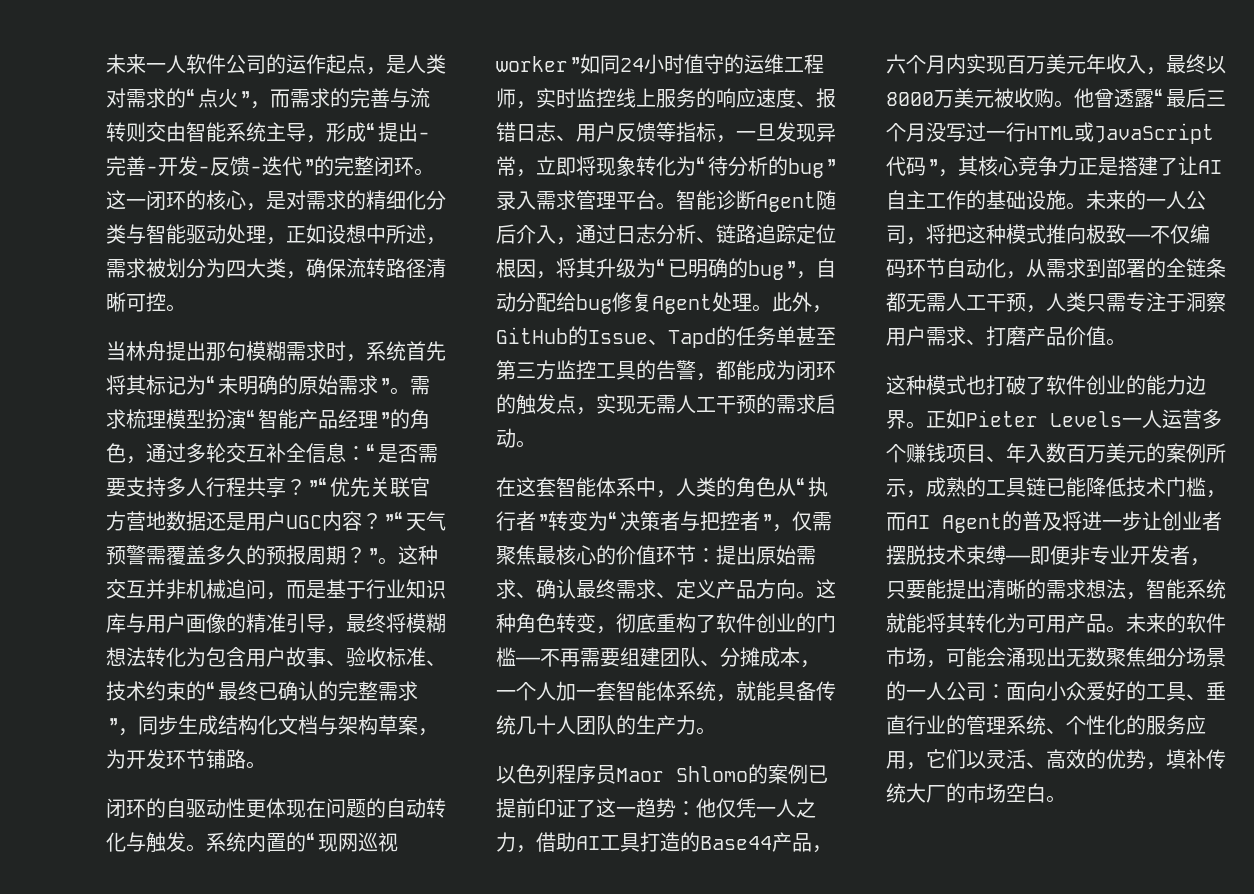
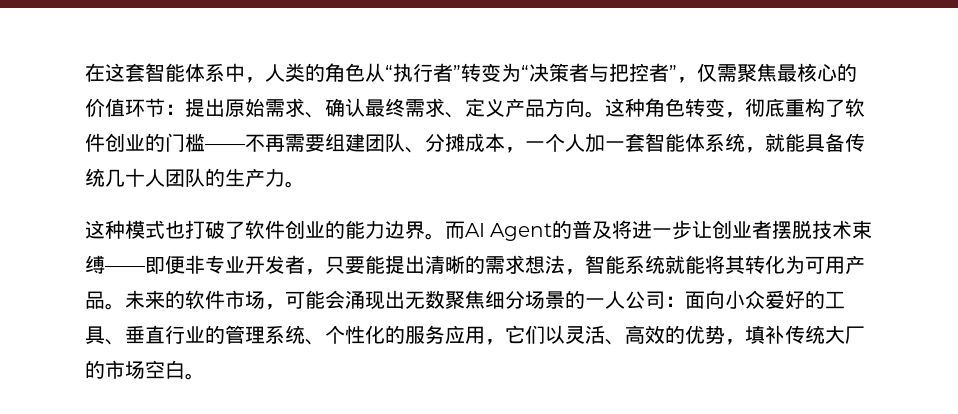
- 未来一人软件公司的运作起点，是人类对需求的“点火”，而需求的完善与流转则交由智能系统主导，形成“提出-完善-开发-反馈-迭代”的完整闭环。这一闭环的核心，是对需求的精细化分类与智能驱动处理，正如设想中所述，需求被划分为四大类，确保流转路径清晰可控。
- 当林舟提出那句模糊需求时，系统首先将其标记为“未明确的原始需求”。需求梳理模型扮演“智能产品经理”的角色，通过多轮交互补全信息：“是否需要支持多人行程共享？”“优先关联官方营地数据还是用户UGC内容？”“天气预警需覆盖多久的预报周期？”。这种交互并非机械追问，而是基于行业知识库与用户画像的精准引导，最终将模糊想法转化为包含用户故事、验收标准、技术约束的“最终已确认的完整需求”，同步生成结构化文档与架构草案，为开发环节铺路。
- 闭环的自驱动性更体现在问题的自动转化与触发。系统内置的“现网巡视worker”如同24小时值守的运维工程师，实时监控线上服务的响应速度、报错日志、用户反馈等指标，一旦发现异常，立即将现象转化为“待分析的bug”录入需求管理平台。智能诊断Agent随后介入，通过日志分析、链路追踪定位根因，将其升级为“已明确的bug”，自动分配给bug修复Agent处理。此外，GitHub的Issue、Tapd的任务单甚至第三方监控工具的告警，都能成为闭环的触发点，实现无需人工干预的需求启动。
- 以色列程序员Maor Shlomo的案例已提前印证了这一趋势：他仅凭一人之力，借助AI工具打造的Base44产品，六个月内实现百万美元年收入，最终以8000万美元被收购。他曾透露“最后三个月没写过一行HTML或JavaScript代码”，其核心竞争力正是搭建了让AI自主工作的基础设施。未来的一人公司，将把这种模式推向极致——不仅编码环节自动化，从需求到部署的全链条都无需人工干预，人类只需专注于洞察用户需求、打磨产品价值。
- 正如Pieter Levels一人运营多个赚钱项目、年入数百万美元的案例所示，成熟的工具链已能降低技术门槛，而AI Agent的普及将进一步让创业者摆脱技术束缚——即便非专业开发者，只要能提出清晰的需求想法，智能系统就能将其转化为可用产品。
+ 而AI Agent的普及将进一步让创业者摆脱技术束缚——即便非专业开发者，只要能提出清晰的需求想法，智能系统就能将其转化为可用产品。

